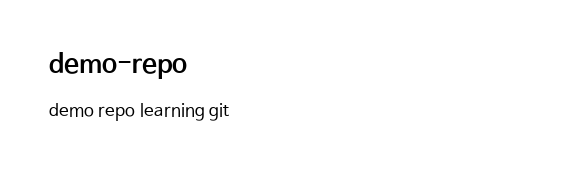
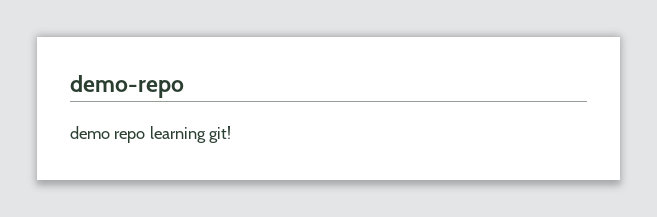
- demo repo learning git
+ demo repo learning git!

